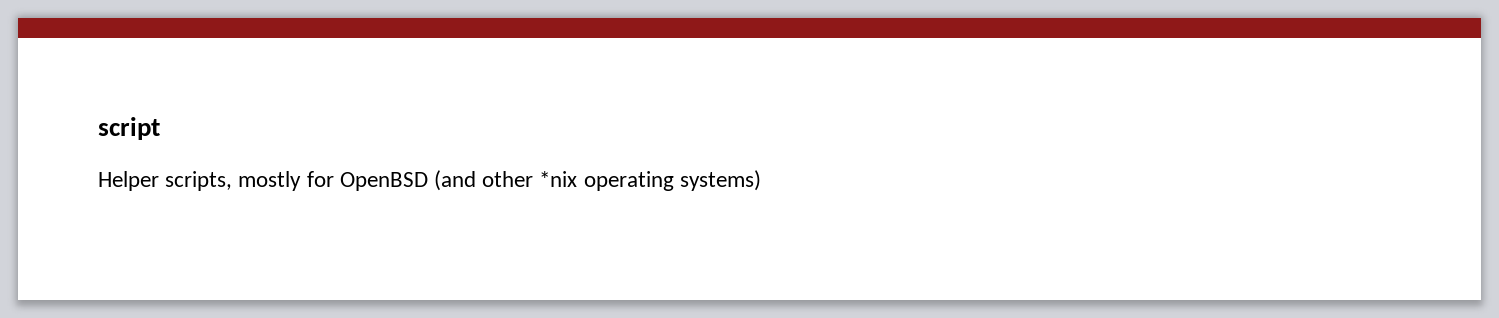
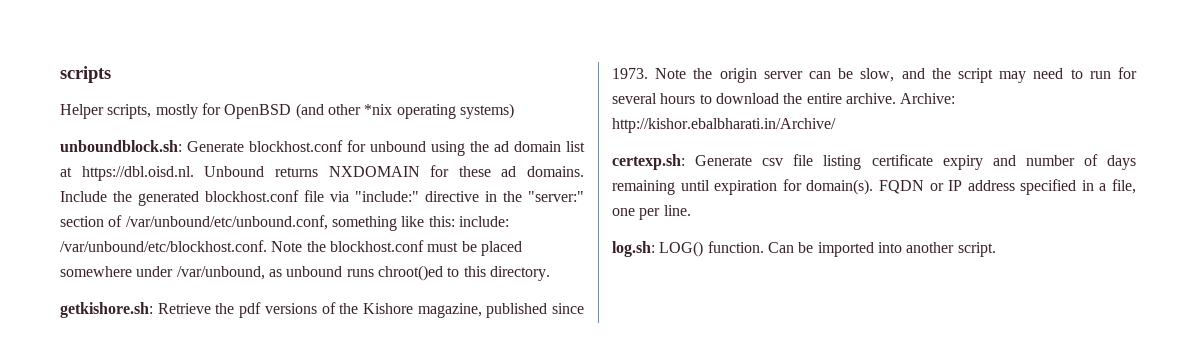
- script
+ scripts
+ unboundblock.sh: Generate blockhost.conf for unbound using the ad domain list at https://dbl.oisd.nl. Unbound returns NXDOMAIN for these ad domains. Include the generated blockhost.conf file via "include:" directive in the "server:" section of /var/unbound/etc/unbound.conf, something like this: include: /var/unbound/etc/blockhost.conf. Note the blockhost.conf must be placed somewhere under /var/unbound, as unbound runs chroot()ed to this directory.
+ getkishore.sh: Retrieve the pdf versions of the Kishore magazine, published since 1973. Note the origin server can be slow, and the script may need to run for several hours to download the entire archive. Archive: http://kishor.ebalbharati.in/Archive/
+ certexp.sh: Generate csv file listing certificate expiry and number of days remaining until expiration for domain(s). FQDN or IP address specified in a file, one per line.
+ log.sh: LOG() function. Can be imported into another script.

